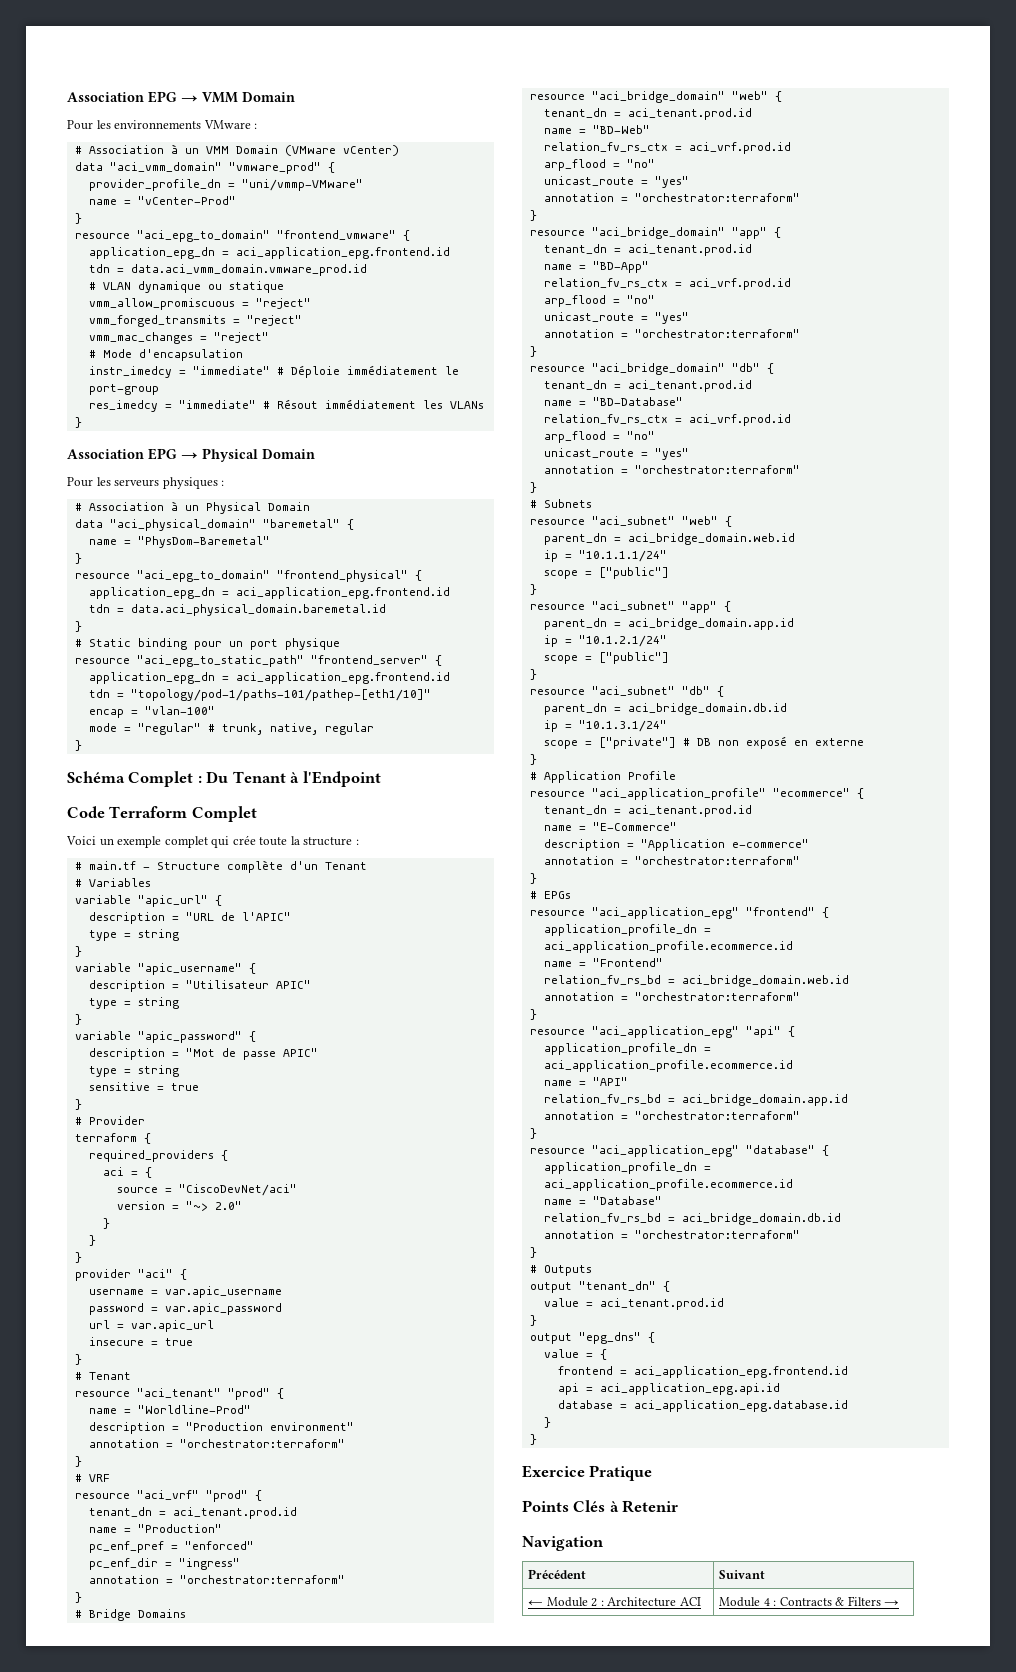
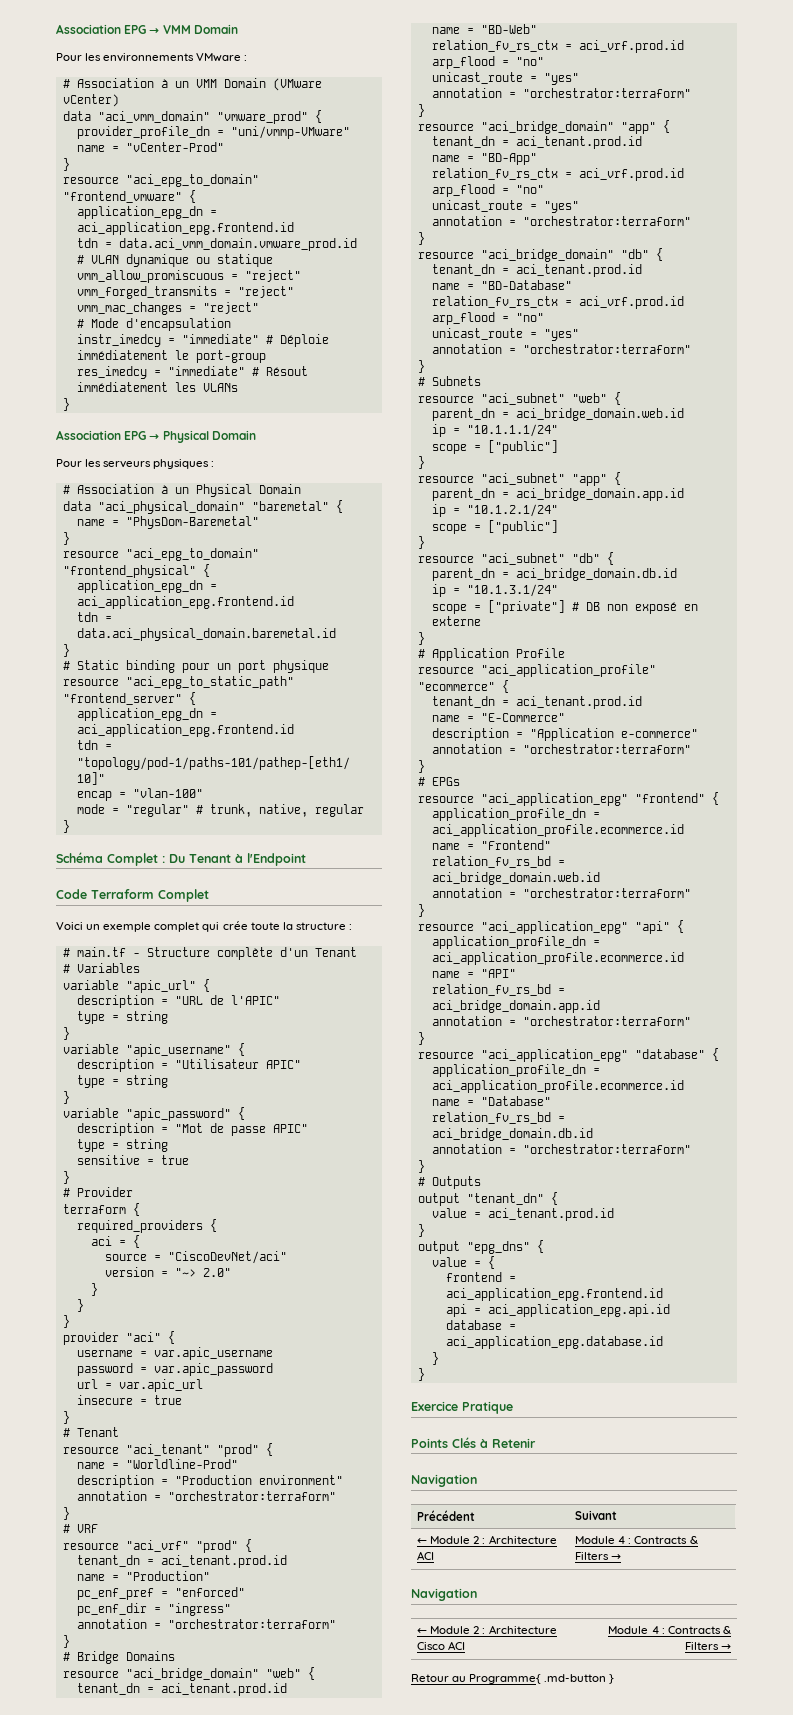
  ← Module 2 : Architecture ACI | Module 4 : Contracts & Filters →
+ Navigation
+ ← Module 2 : Architecture Cisco ACI | Module 4 : Contracts & Filters →
+ Retour au Programme{ .md-button }

